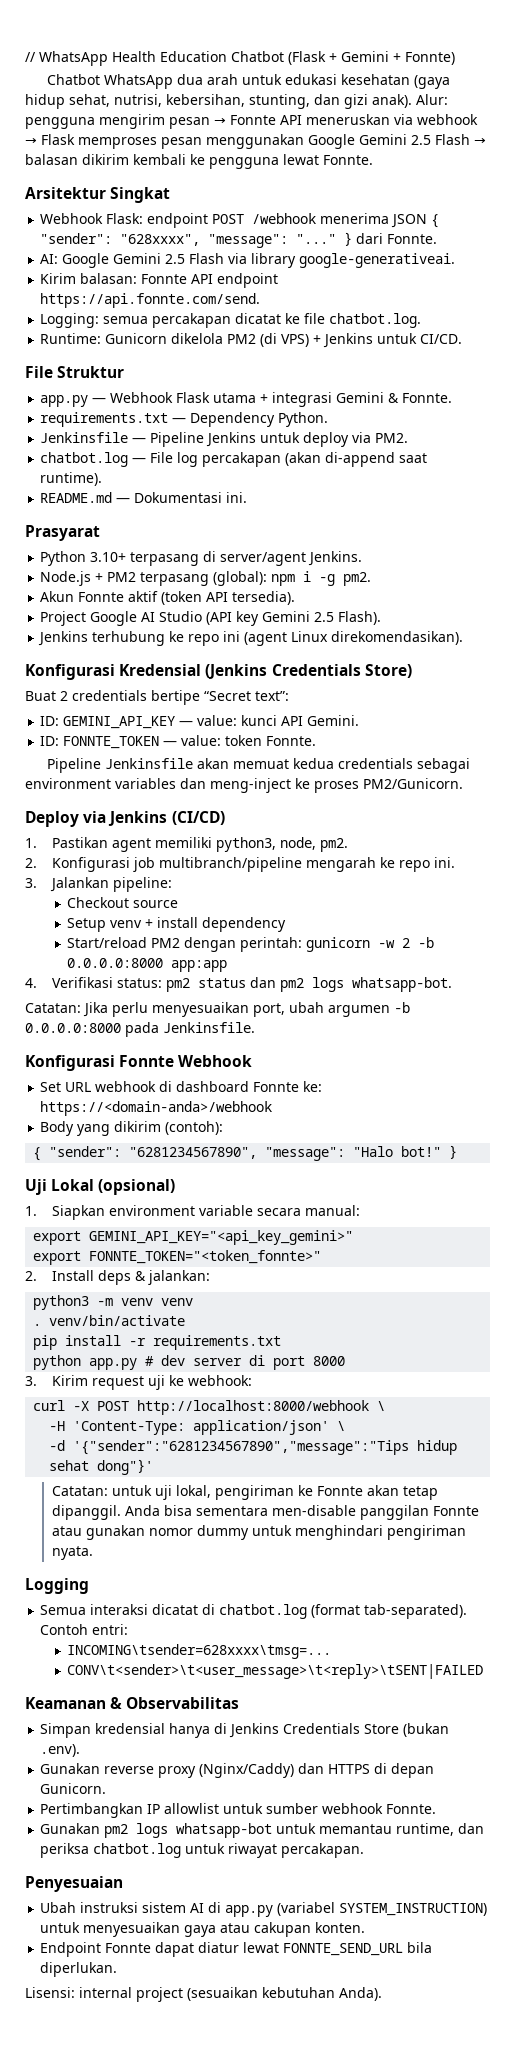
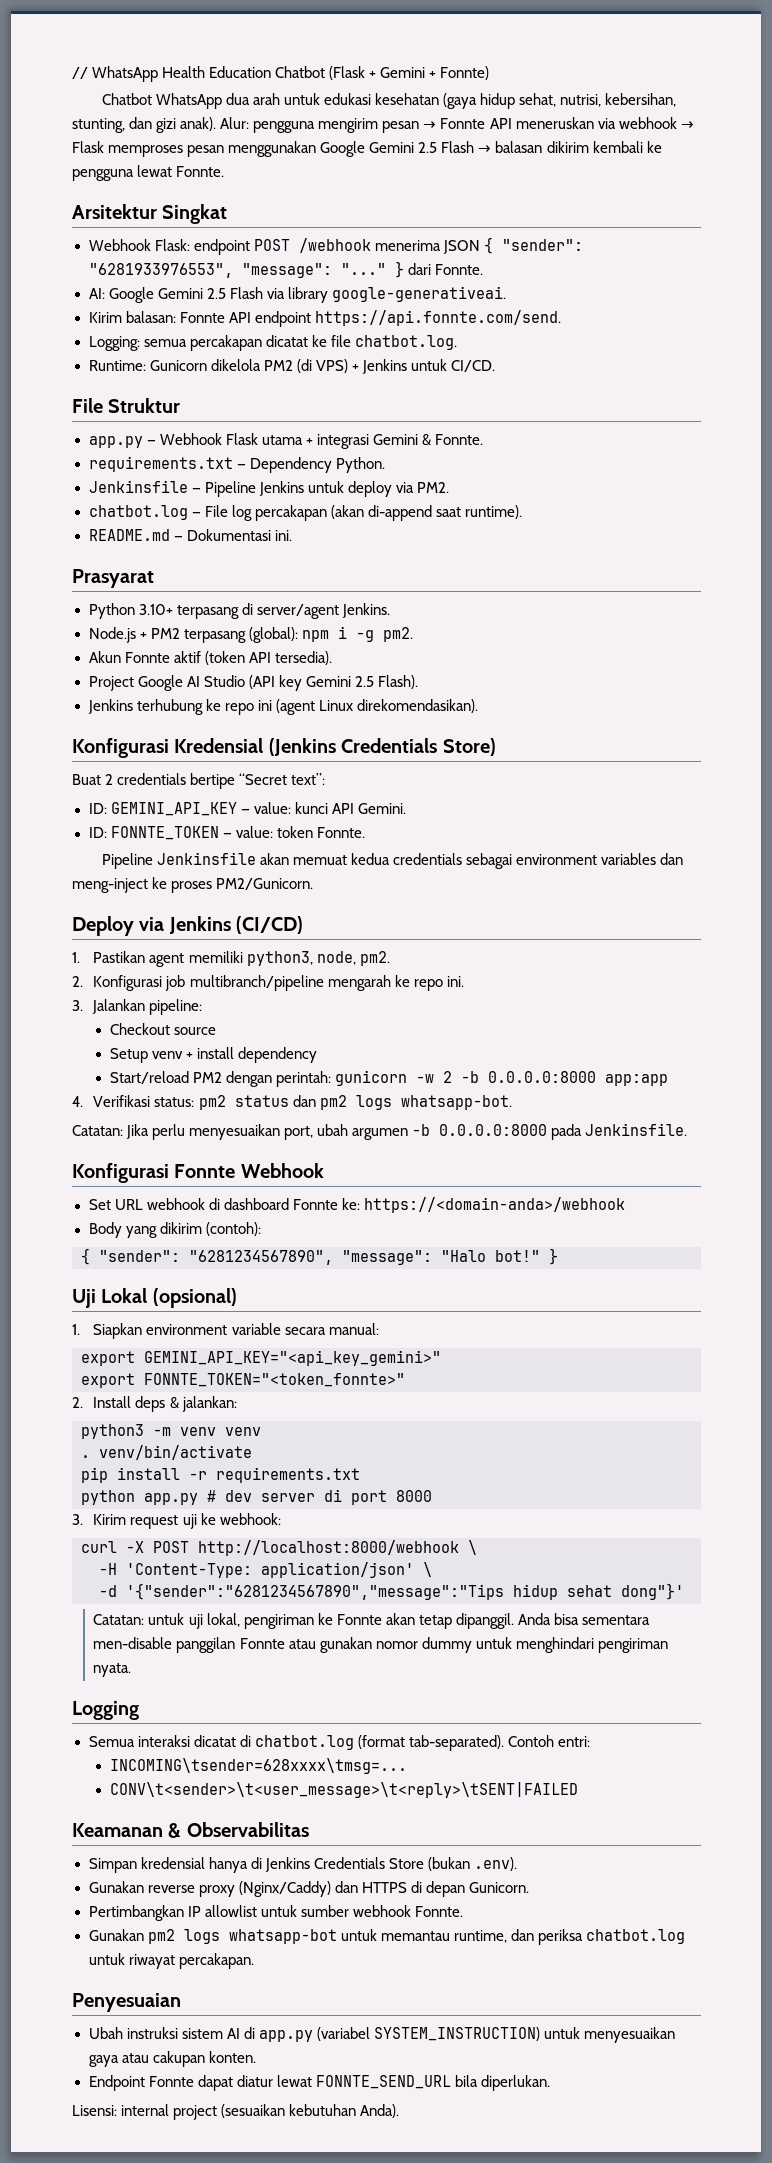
- Webhook Flask: endpoint POST /webhook menerima JSON { "sender": "628xxxx", "message": "..."
+ Webhook Flask: endpoint POST /webhook menerima JSON { "sender": "6281933976553", "message": "..."

